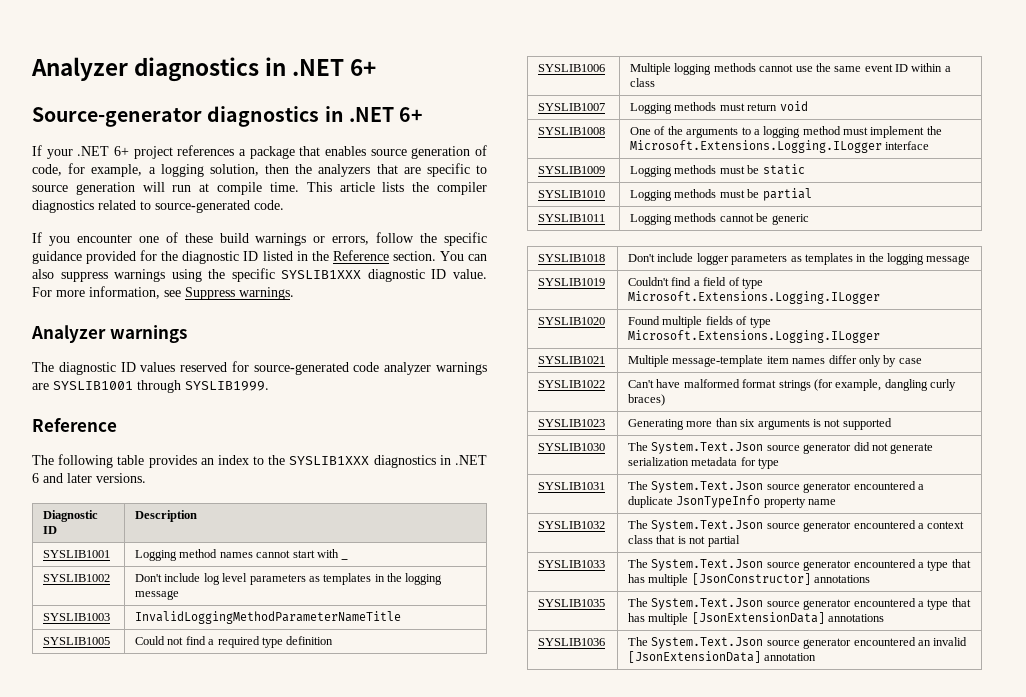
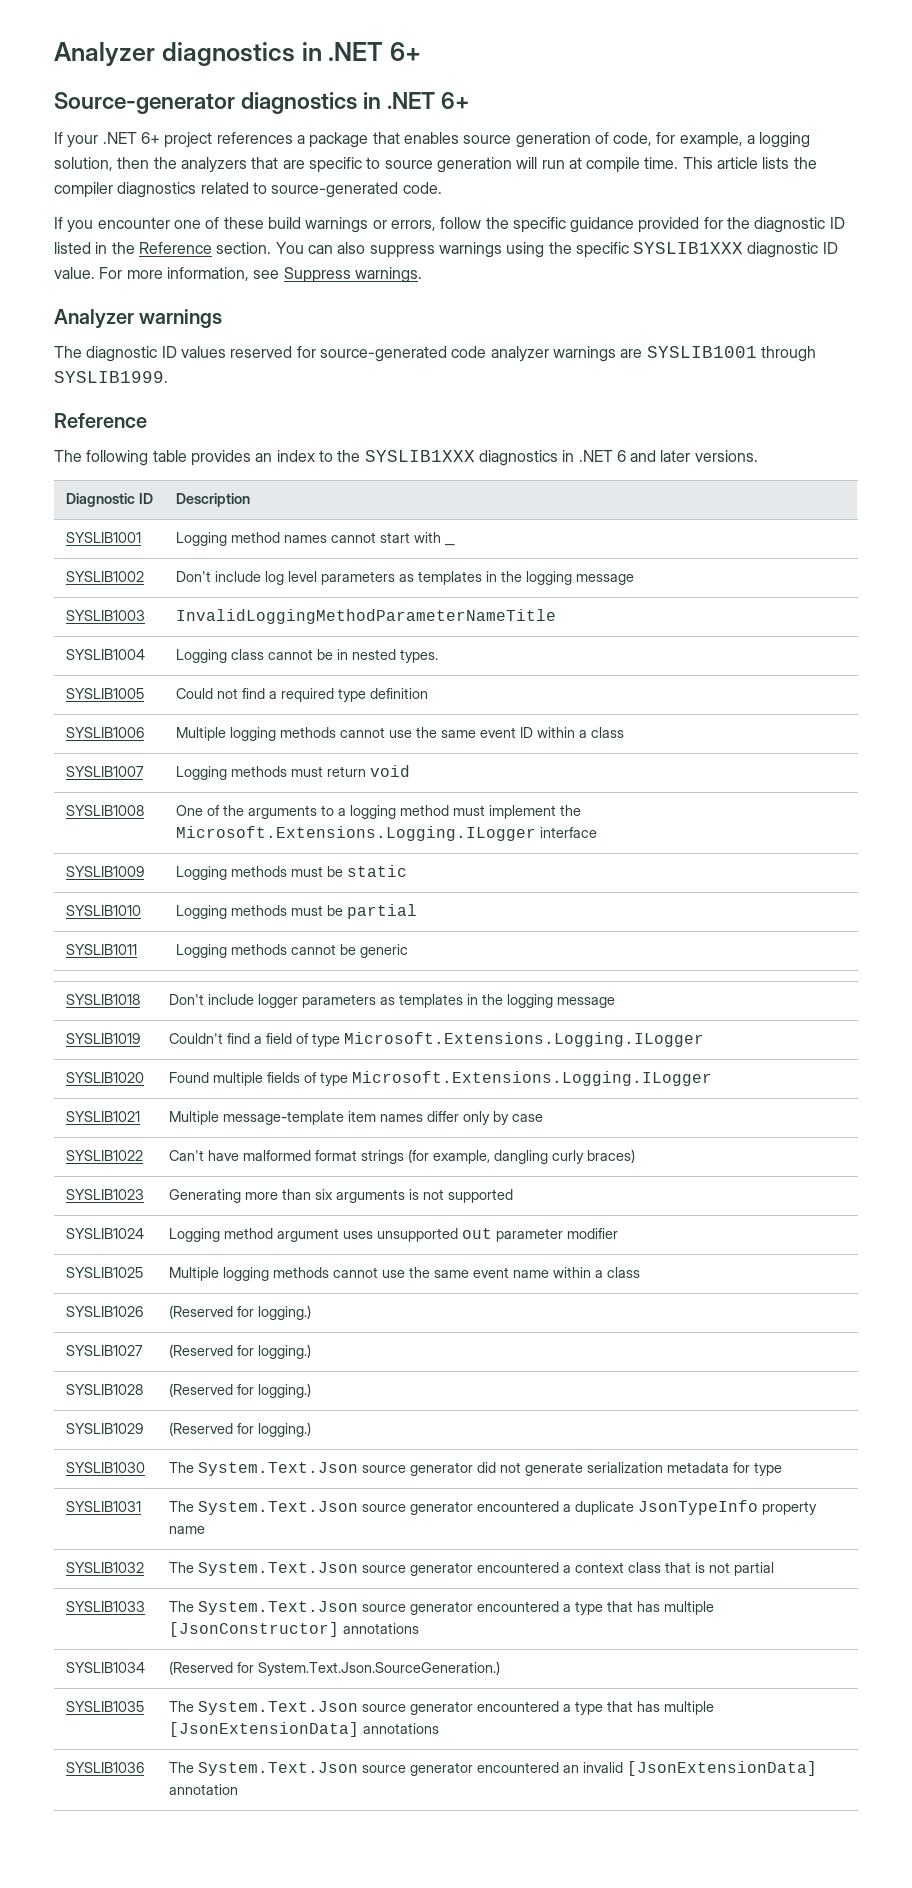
+ SYSLIB1004 | Logging class cannot be in nested types.
+ SYSLIB1024 | Logging method argument uses unsupported out parameter modifier
+ SYSLIB1025 | Multiple logging methods cannot use the same event name within a class
+ SYSLIB1026 | (Reserved for logging.)
+ SYSLIB1027 | (Reserved for logging.)
+ SYSLIB1028 | (Reserved for logging.)
+ SYSLIB1029 | (Reserved for logging.)
+ SYSLIB1034 | (Reserved for System.Text.Json.SourceGeneration.)

